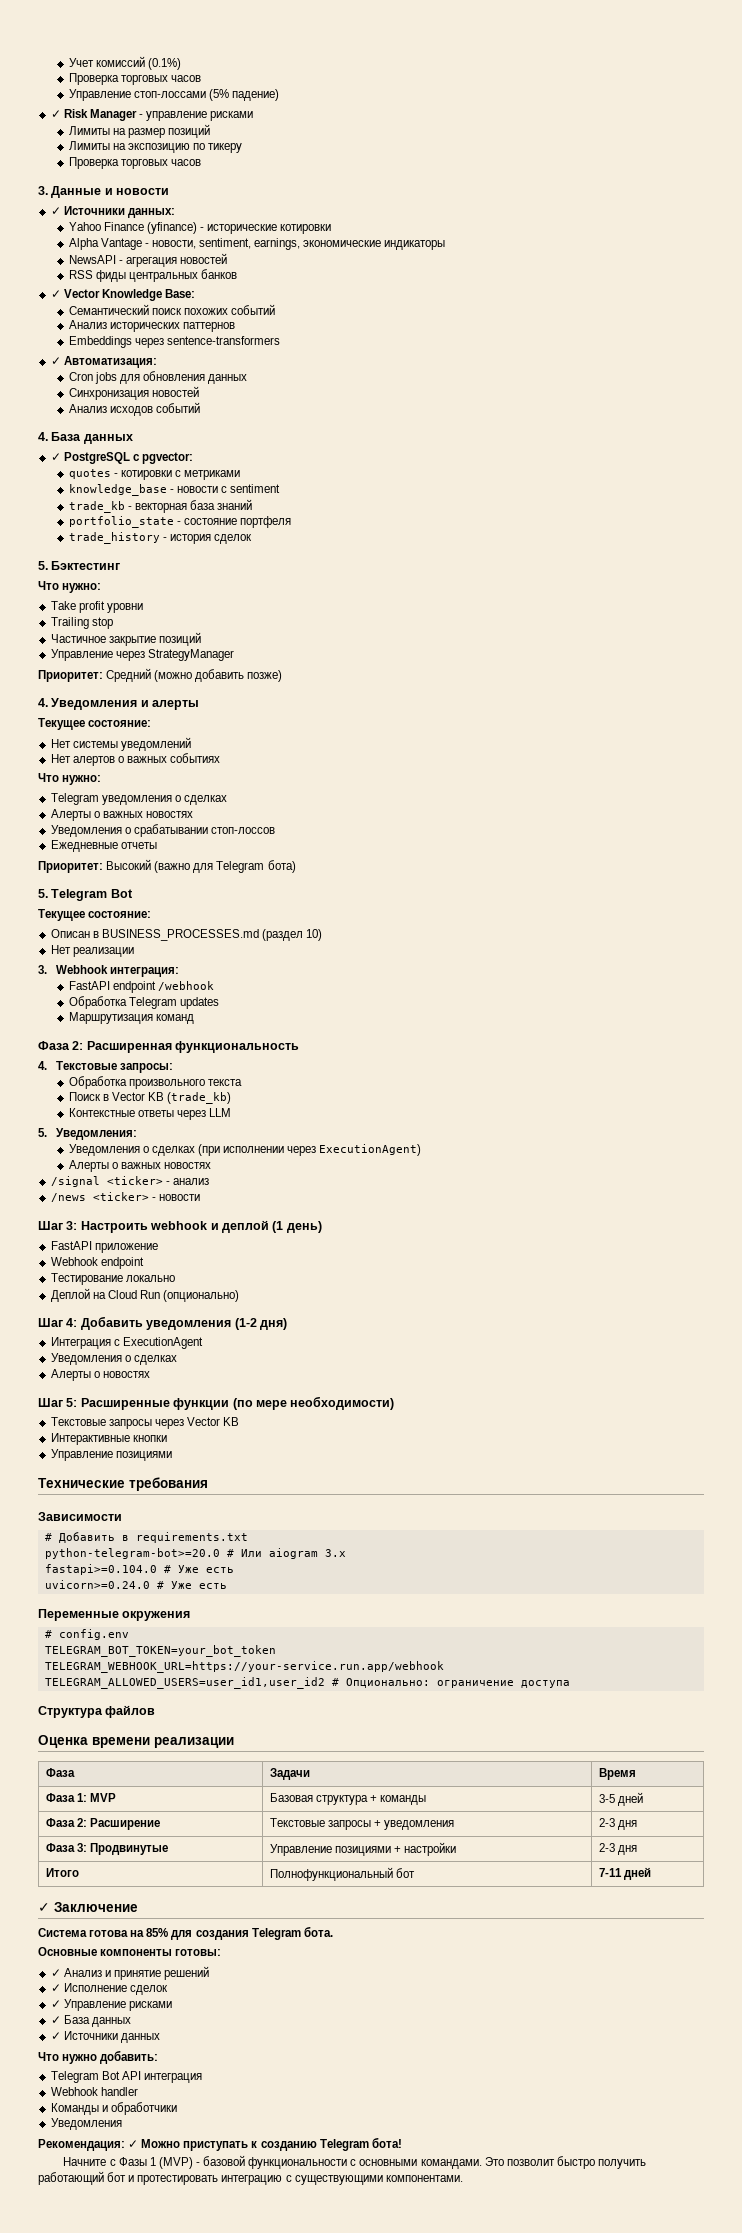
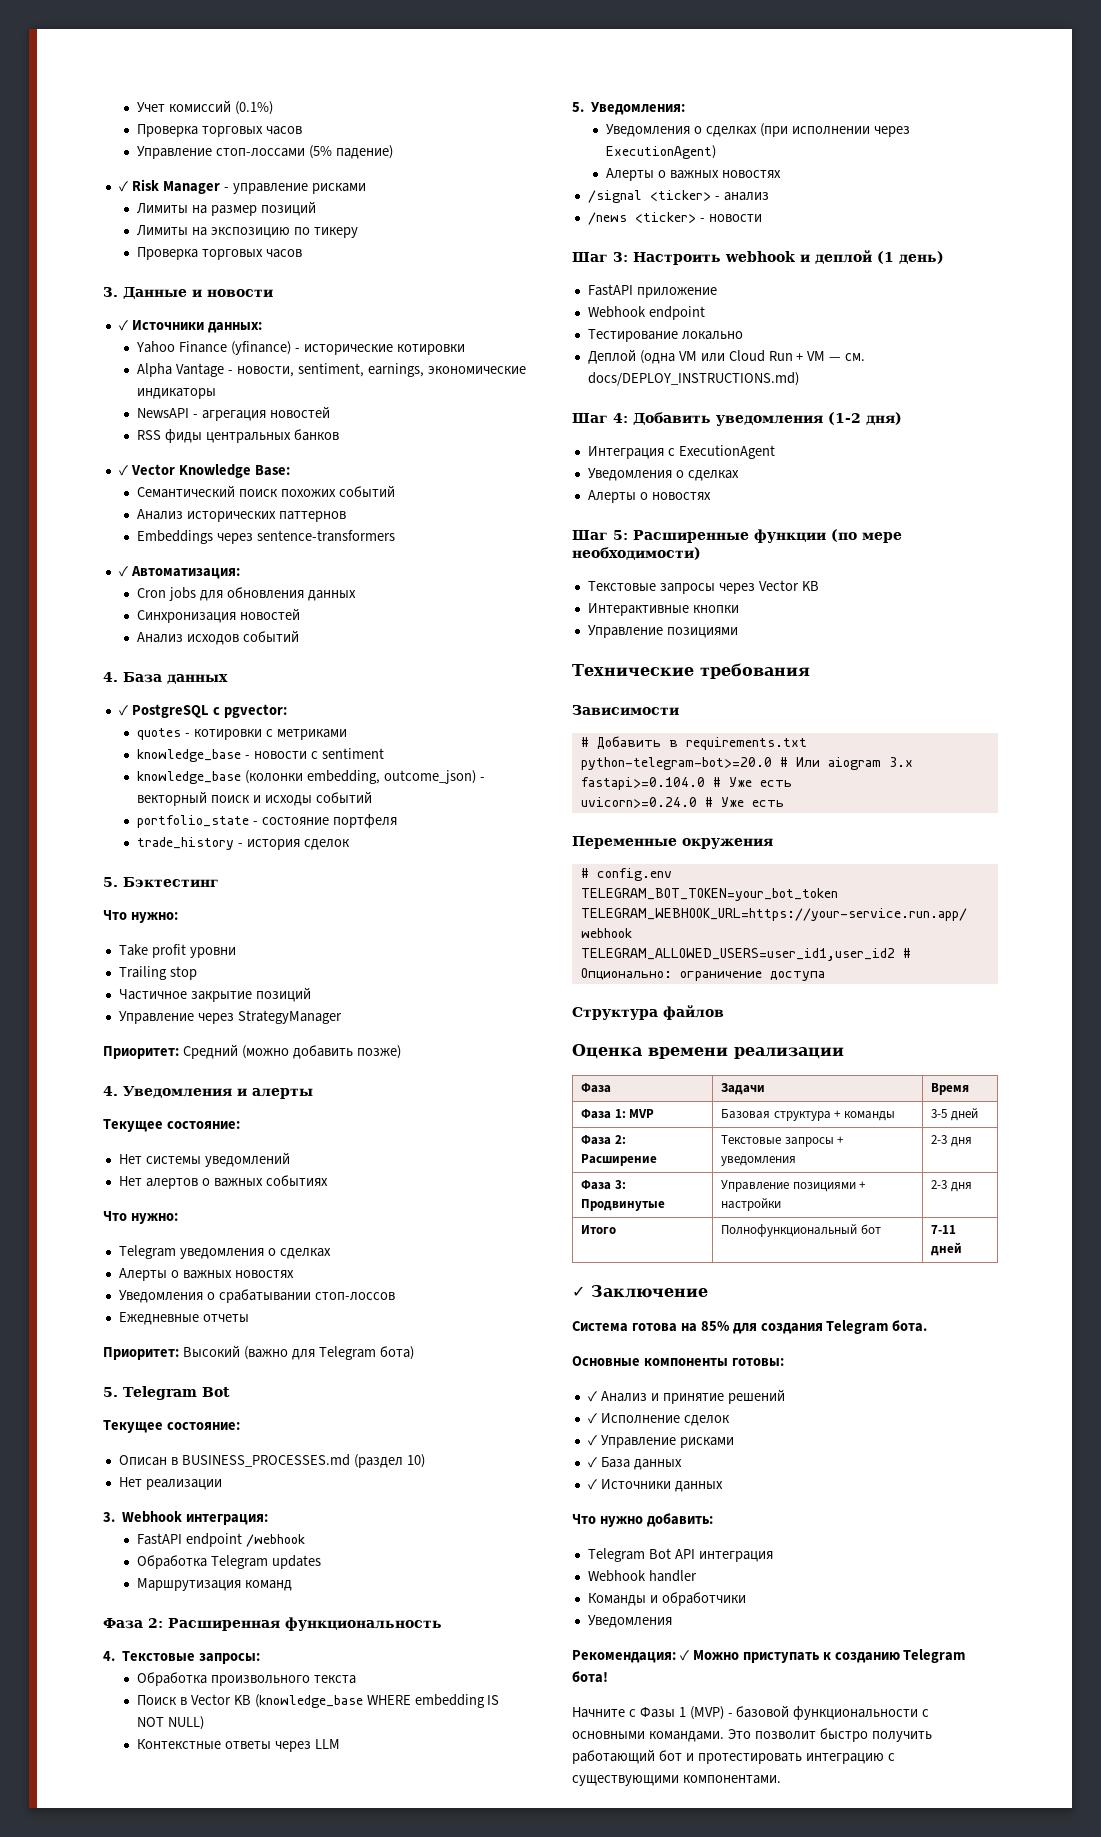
- trade_kb - векторная база знаний
+ knowledge_base (колонки embedding, outcome_json) - векторный поиск и исходы событий
- Поиск в Vector KB (trade_kb)
+ Поиск в Vector KB (knowledge_base WHERE embedding IS NOT NULL)
- Деплой на Cloud Run (опционально)
+ Деплой (одна VM или Cloud Run + VM — см. docs/DEPLOY_INSTRUCTIONS.md)

